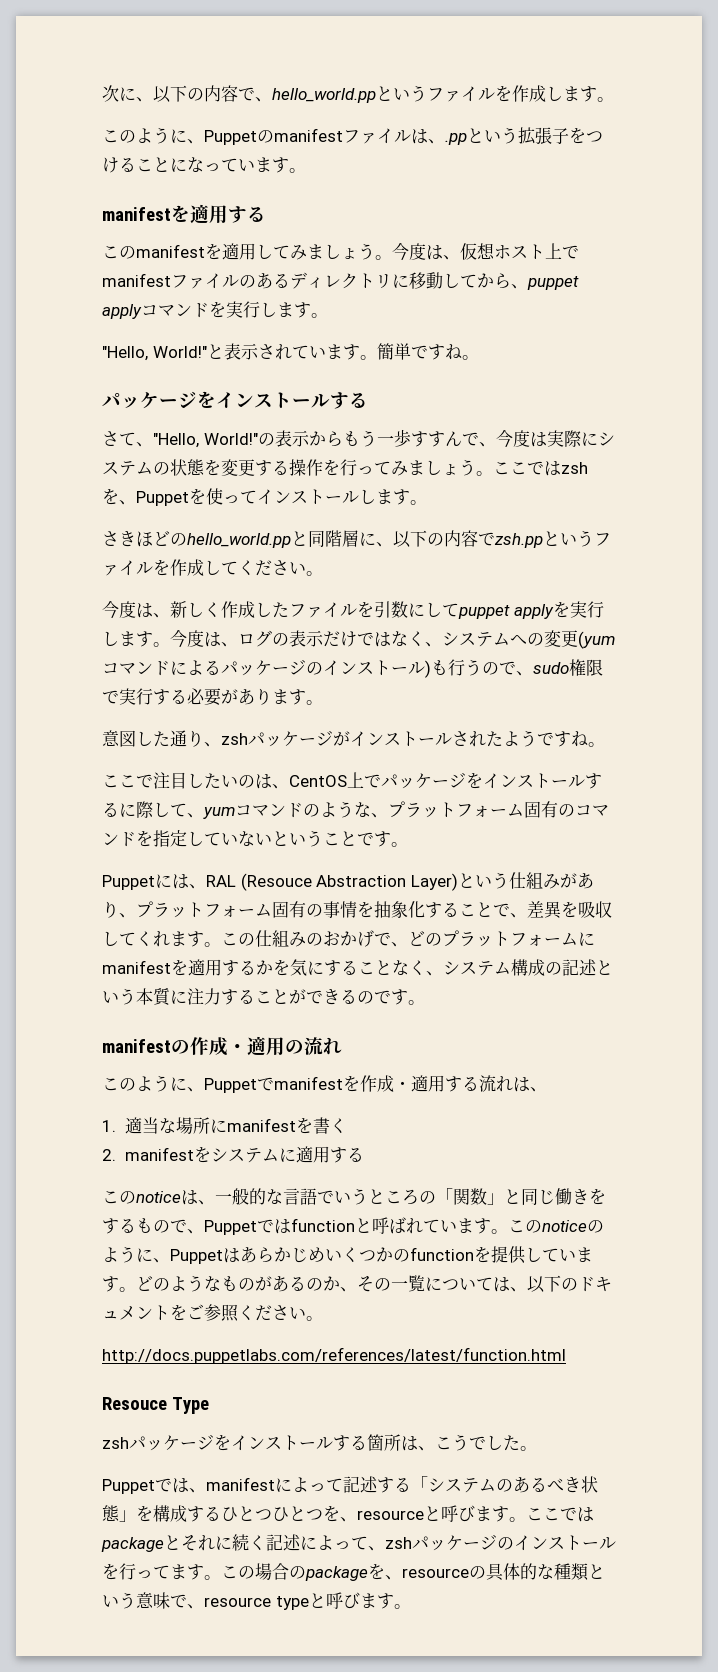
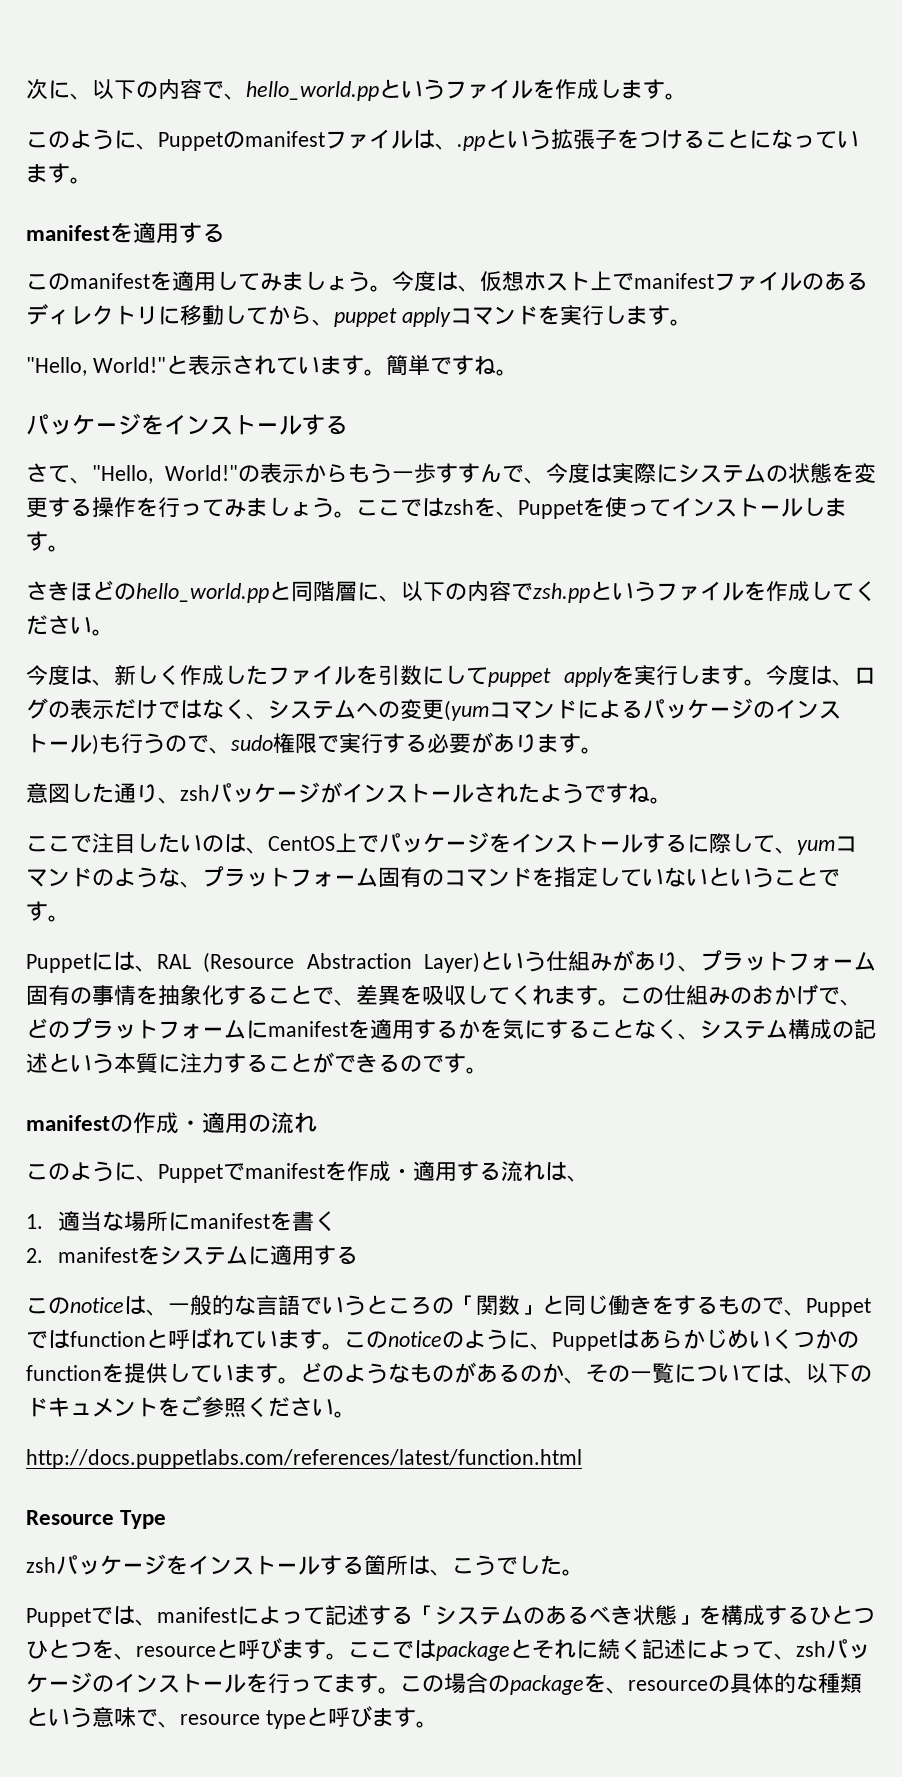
- Puppetには、RAL (Resouce Abstraction Layer)という仕組みがあり、プラットフォーム固有の事情を抽象化することで、差異を吸収してくれます。
+ Puppetには、RAL (Resource Abstraction Layer)という仕組みがあり、プラットフォーム固有の事情を抽象化することで、差異を吸収してくれます。
- Resouce Type
+ Resource Type

